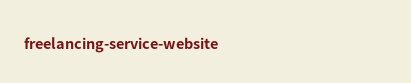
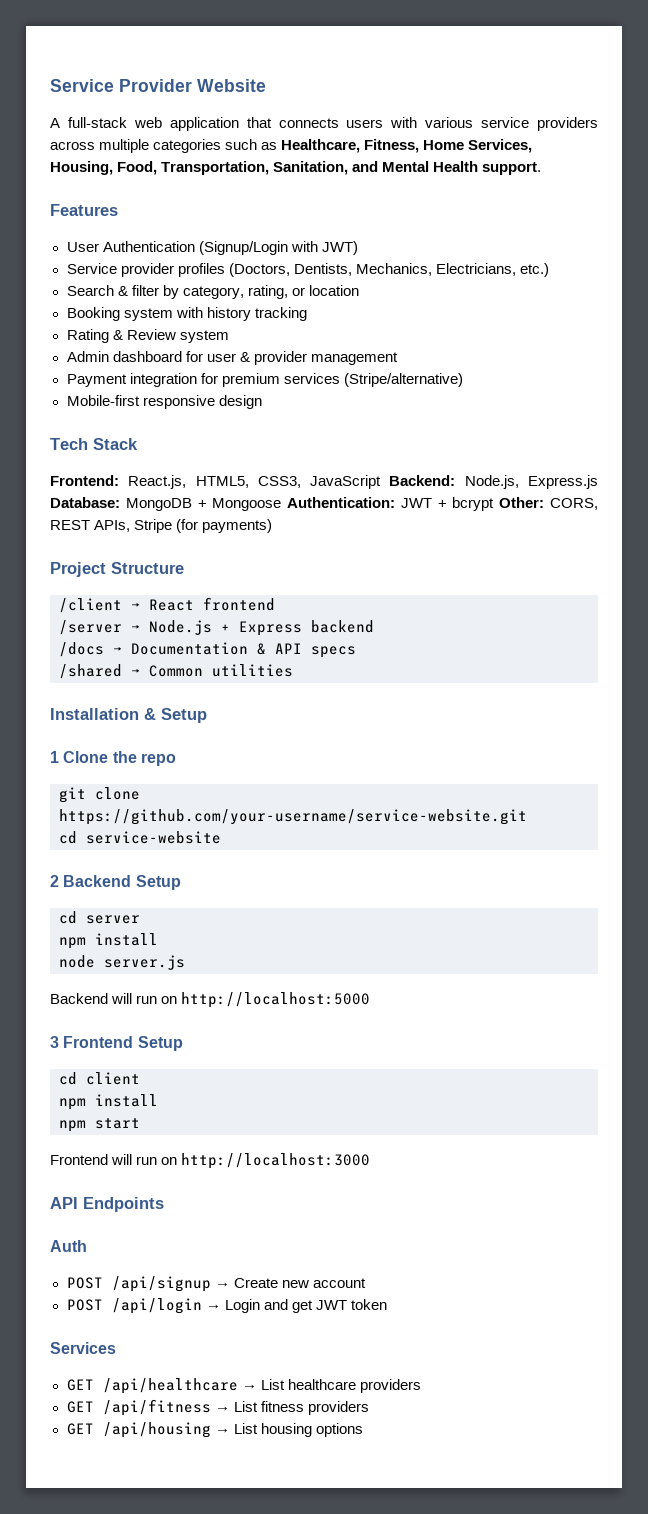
- freelancing-service-website
+ Service Provider Website
+ A full-stack web application that connects users with various service providers across multiple categories such as Healthcare, Fitness, Home Services, Housing, Food, Transportation, Sanitation, and Mental Health support.
+ Features
+ User Authentication (Signup/Login with JWT)
+ Service provider profiles (Doctors, Dentists, Mechanics, Electricians, etc.)
+ Search & filter by category, rating, or location
+ Booking system with history tracking
+ Rating & Review system
+ Admin dashboard for user & provider management
+ Payment integration for premium services (Stripe/alternative)
+ Mobile-first responsive design
+ Tech Stack
+ Frontend: React.js, HTML5, CSS3, JavaScript Backend: Node.js, Express.js Database: MongoDB + Mongoose Authentication: JWT + bcrypt Other: CORS, REST APIs, Stripe (for payments)
+ Project Structure
+ /client → React frontend
+ /server → Node.js + Express backend
+ /docs → Documentation & API specs
+ /shared → Common utilities
+ Installation & Setup
+ 1 Clone the repo
+ git clone https://github.com/your-username/service-website.git
+ cd service-website
+ 2 Backend Setup
+ cd server
+ npm install
+ node server.js
+ Backend will run on http://localhost:5000
+ 3 Frontend Setup
+ cd client
+ npm install
+ npm start
+ Frontend will run on http://localhost:3000
+ API Endpoints
+ Auth
+ POST /api/signup → Create new account
+ POST /api/login → Login and get JWT token
+ Services
+ GET /api/healthcare → List healthcare providers
+ GET /api/fitness → List fitness providers
+ GET /api/housing → List housing options

